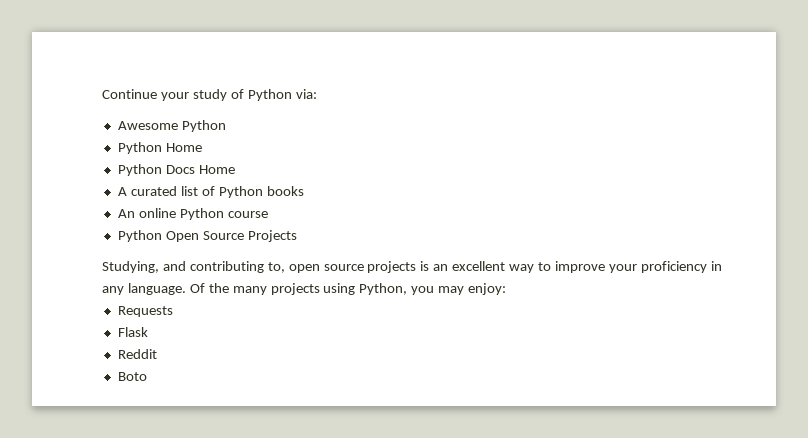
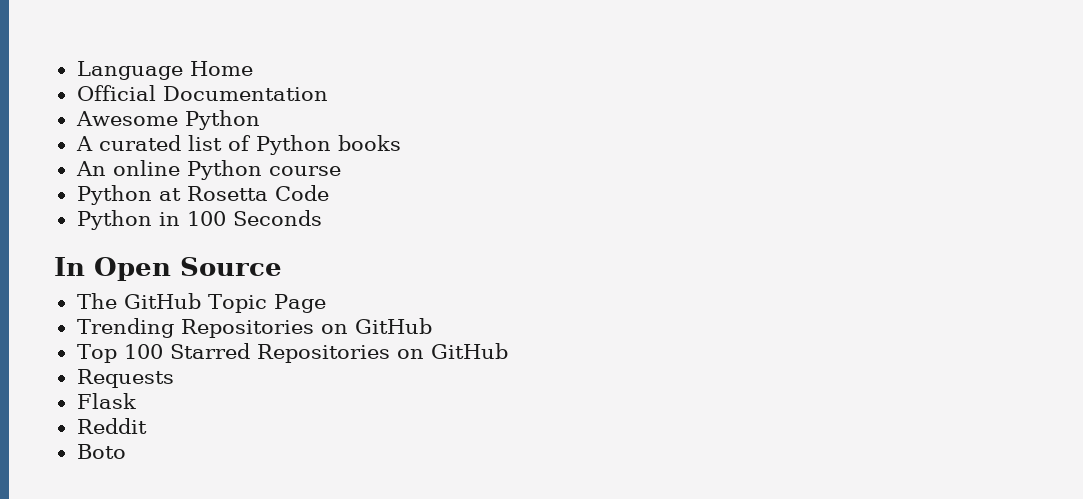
- Continue your study of Python via:
+ Language Home
+ Official Documentation
  Awesome Python
- Python Home
- Python Docs Home
- Python Open Source Projects
- Studying, and contributing to, open source projects is an excellent way to improve your proficiency in any language. Of the many projects using Python, you may enjoy:
+ Python at Rosetta Code
+ Python in 100 Seconds
+ In Open Source
+ The GitHub Topic Page
+ Trending Repositories on GitHub
+ Top 100 Starred Repositories on GitHub

